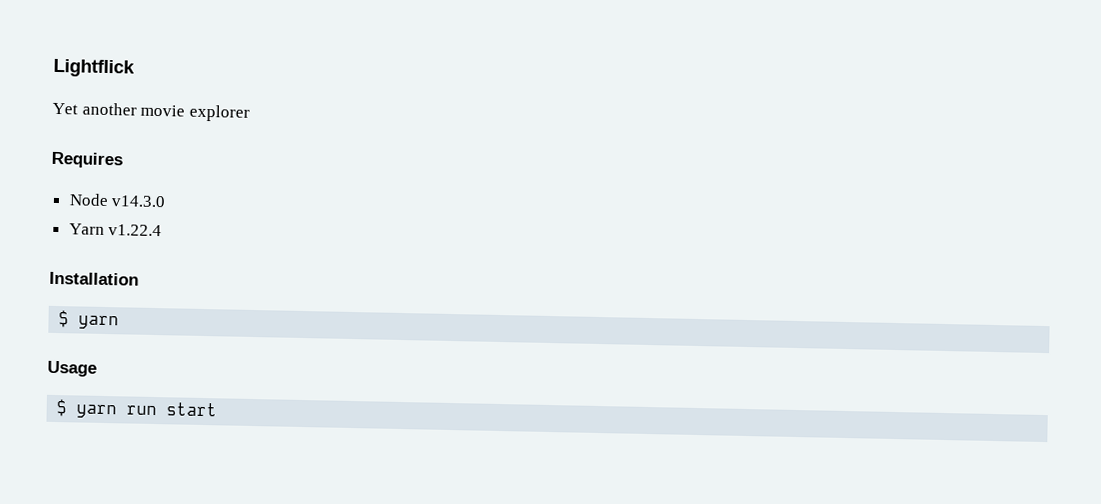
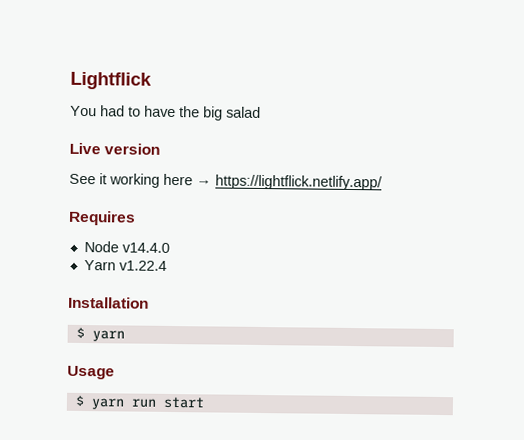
- Yet another movie explorer
+ You had to have the big salad
+ Live version
+ See it working here → https://lightflick.netlify.app/
- Node v14.3.0
+ Node v14.4.0

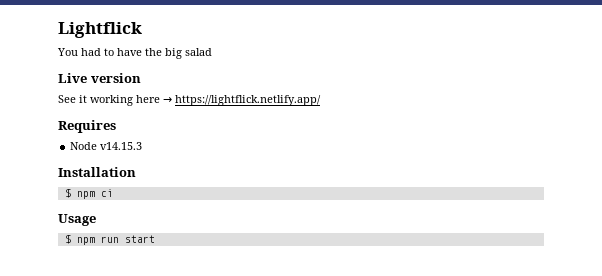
- Node v14.4.0
- Yarn v1.22.4
+ Node v14.15.3
  Installation
- $ yarn
+ $ npm ci
- $ yarn run start
+ $ npm run start

